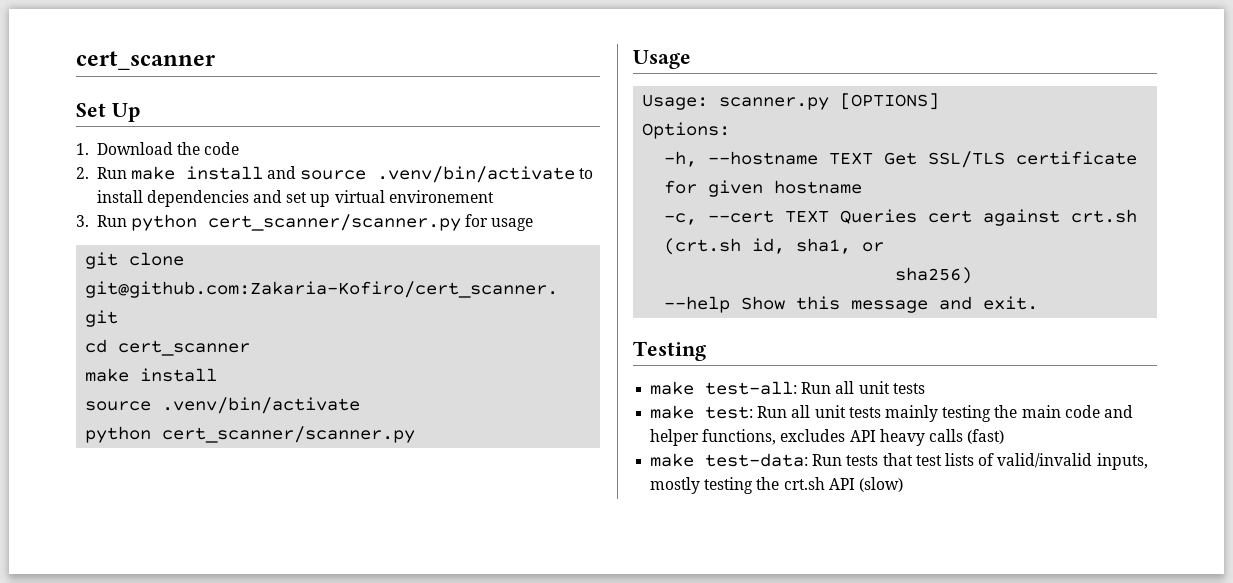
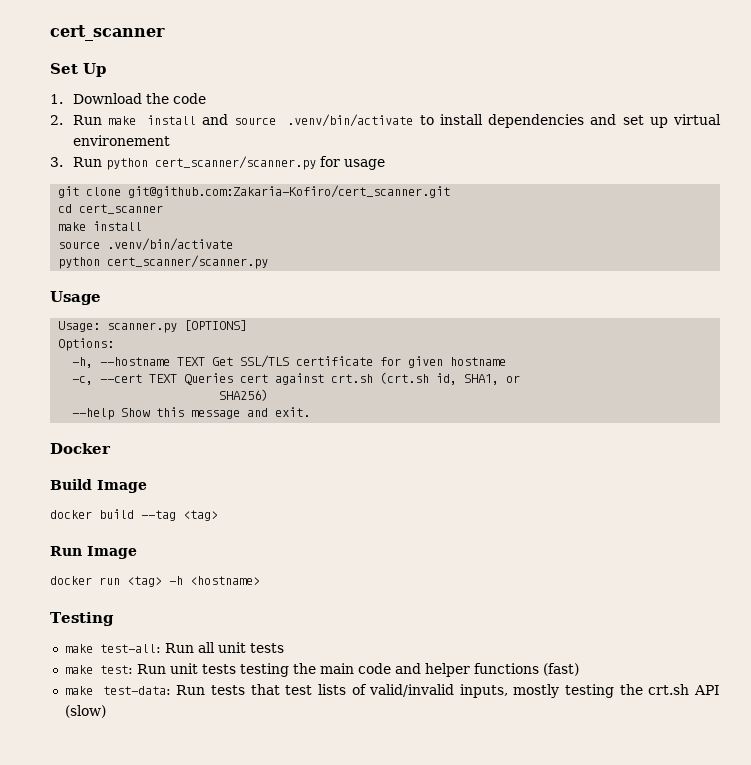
- -c, --cert TEXT Queries cert against crt.sh (crt.sh id, sha1, or
+ -c, --cert TEXT Queries cert against crt.sh (crt.sh id, SHA1, or
- sha256)
+ SHA256)
+ Docker
+ Build Image
+ docker build --tag <tag>
+ Run Image
+ docker run <tag> -h <hostname>
- make test: Run all unit tests mainly testing the main code and helper functions, excludes API heavy calls (fast)
+ make test: Run unit tests testing the main code and helper functions (fast)

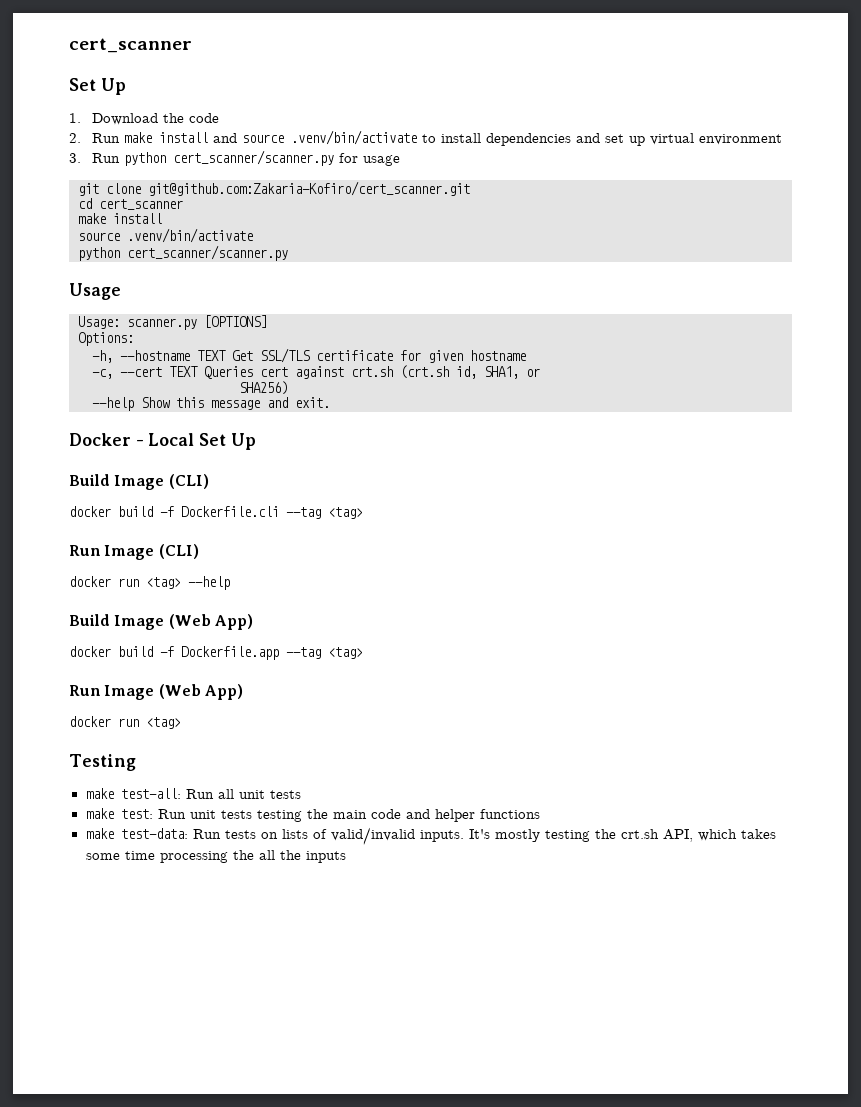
- 2. Run make install and source .venv/bin/activate to install dependencies and set up virtual environement
+ 2. Run make install and source .venv/bin/activate to install dependencies and set up virtual environment
- Docker
- Build Image
- docker build --tag <tag>
- Run Image
- docker run <tag> -h <hostname>
+ Docker - Local Set Up
+ Build Image (CLI)
+ docker build -f Dockerfile.cli --tag <tag>
+ Run Image (CLI)
+ docker run <tag> --help
+ Build Image (Web App)
+ docker build -f Dockerfile.app --tag <tag>
+ Run Image (Web App)
+ docker run <tag>
- make test: Run unit tests testing the main code and helper functions (fast)
+ make test: Run unit tests testing the main code and helper functions
- make test-data: Run tests that test lists of valid/invalid inputs, mostly testing the crt.sh API (slow)
+ make test-data: Run tests on lists of valid/invalid inputs. It's mostly testing the crt.sh API, which takes some time processing the all the inputs

